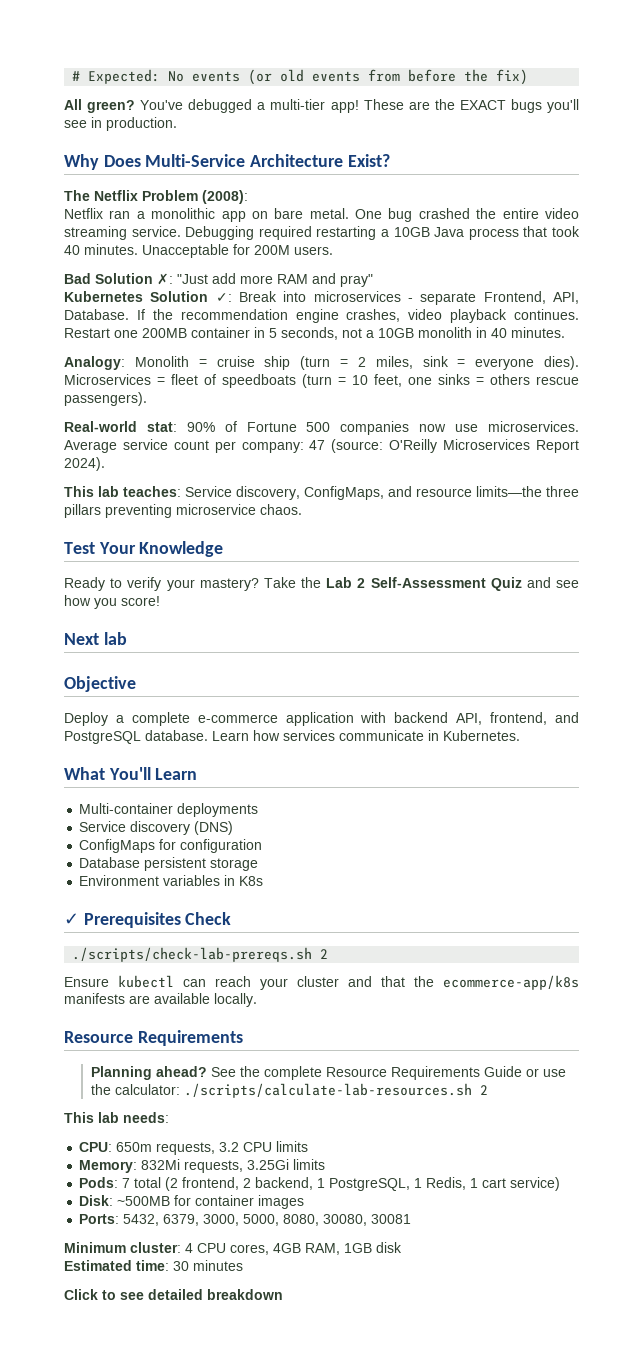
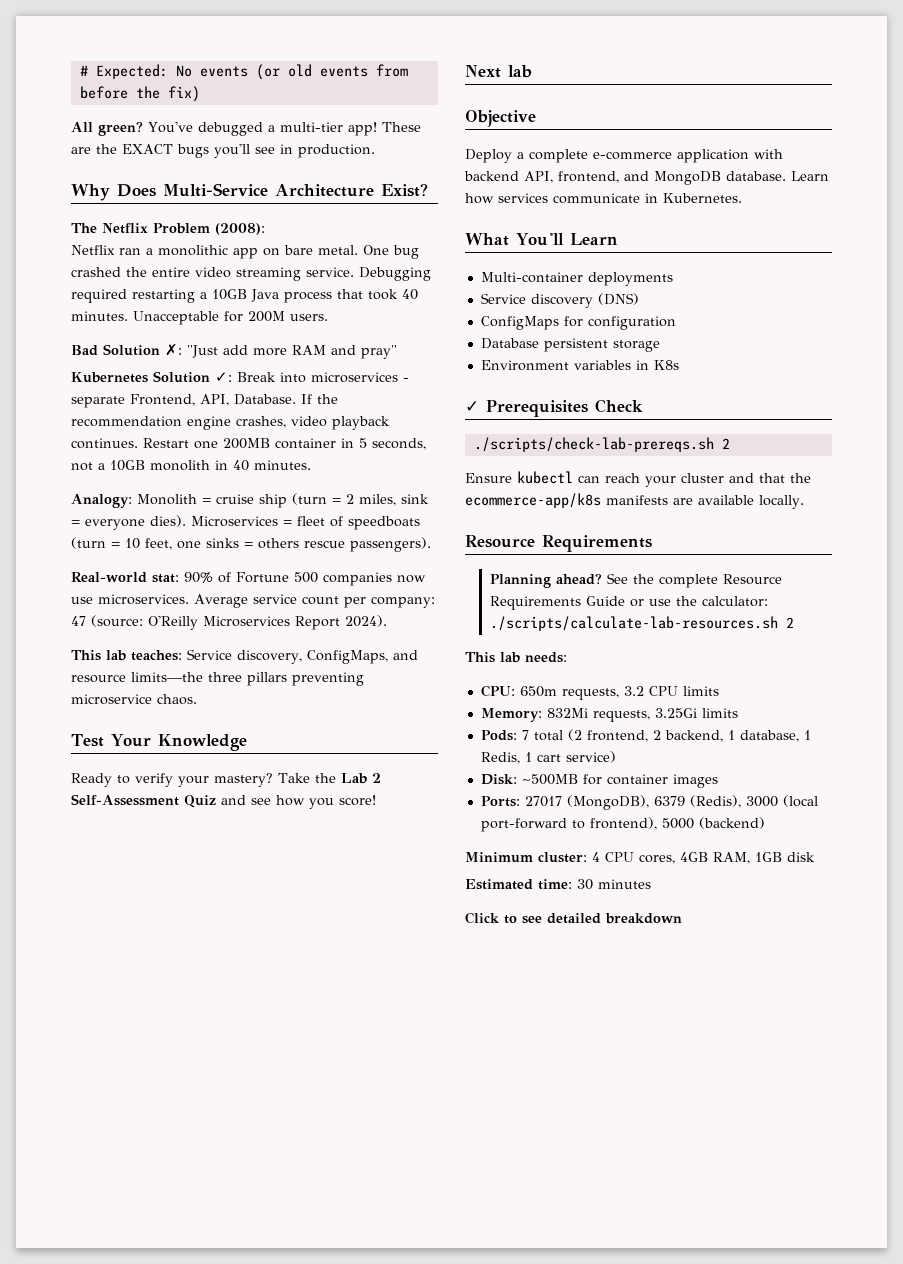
- Deploy a complete e-commerce application with backend API, frontend, and PostgreSQL database.
+ Deploy a complete e-commerce application with backend API, frontend, and MongoDB database.
- Pods: 7 total (2 frontend, 2 backend, 1 PostgreSQL, 1 Redis, 1 cart service)
+ Pods: 7 total (2 frontend, 2 backend, 1 database, 1 Redis, 1 cart service)
- Ports: 5432, 6379, 3000, 5000, 8080, 30080, 30081
+ Ports: 27017 (MongoDB), 6379 (Redis), 3000 (local port-forward to frontend), 5000 (backend)

